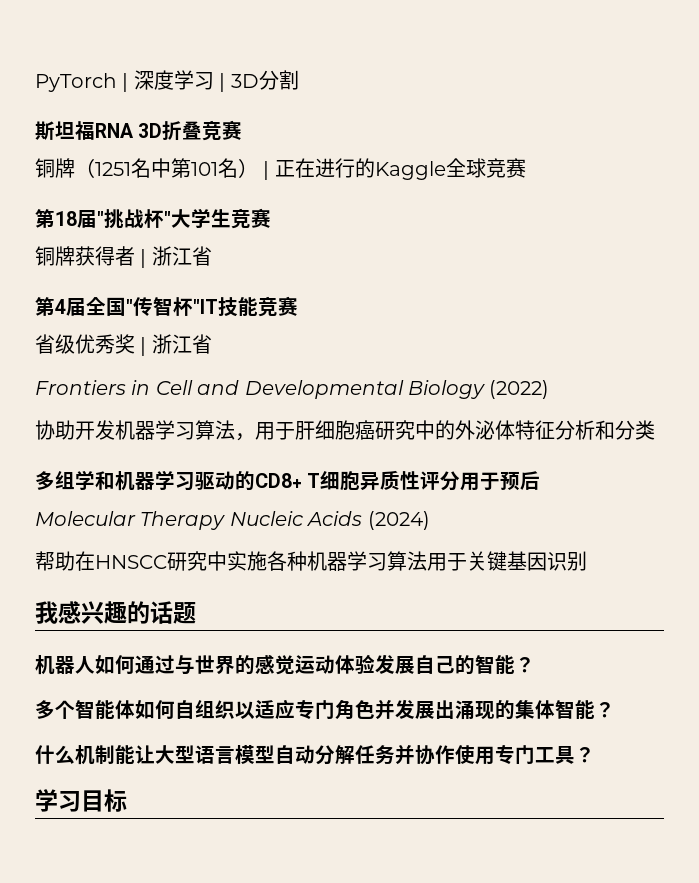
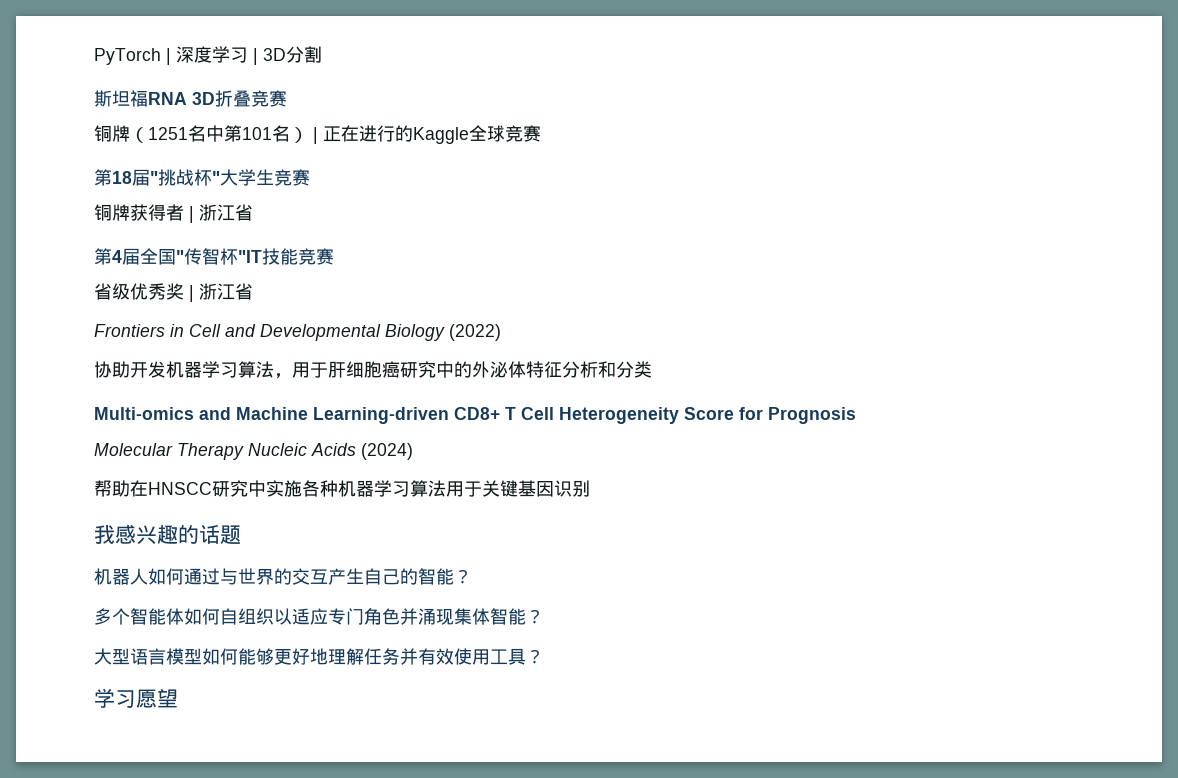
- 多组学和机器学习驱动的CD8+ T细胞异质性评分用于预后
+ Multi-omics and Machine Learning-driven CD8+ T Cell Heterogeneity Score for Prognosis
- 机器人如何通过与世界的感觉运动体验发展自己的智能？
+ 机器人如何通过与世界的交互产生自己的智能？
- 多个智能体如何自组织以适应专门角色并发展出涌现的集体智能？
+ 多个智能体如何自组织以适应专门角色并涌现集体智能？
- 什么机制能让大型语言模型自动分解任务并协作使用专门工具？
+ 大型语言模型如何能够更好地理解任务并有效使用工具？
- 学习目标
+ 学习愿望

